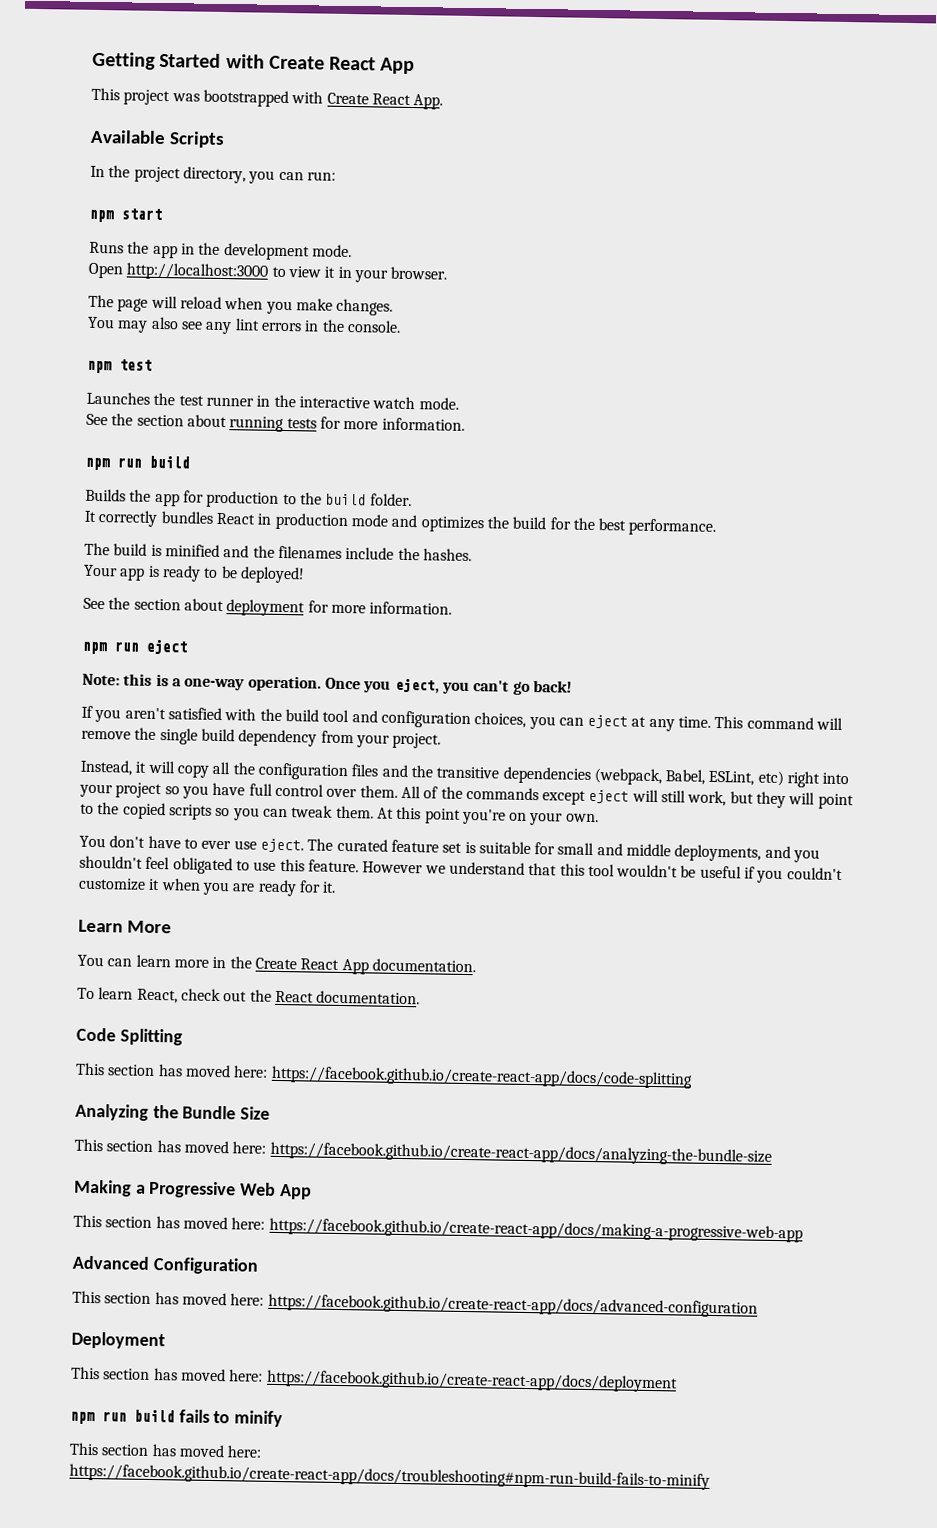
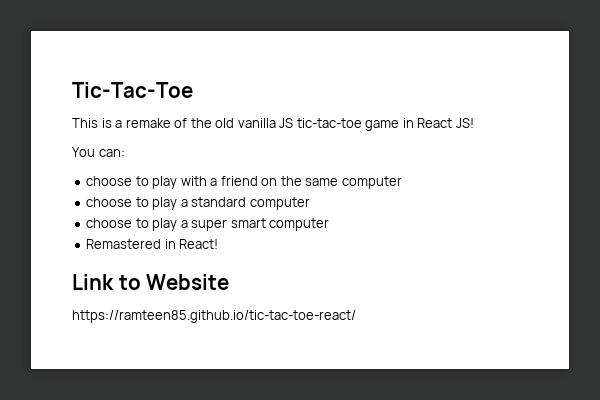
- Getting Started with Create React App
- This project was bootstrapped with Create React App.
- Available Scripts
- In the project directory, you can run:
- npm start
- Runs the app in the development mode.
- Open http://localhost:3000 to view it in your browser.
- The page will reload when you make changes.
- You may also see any lint errors in the console.
- npm test
- Launches the test runner in the interactive watch mode.
- See the section about running tests for more information.
- npm run build
- Builds the app for production to the build folder.
- It correctly bundles React in production mode and optimizes the build for the best performance.
- The build is minified and the filenames include the hashes.
- Your app is ready to be deployed!
- See the section about deployment for more information.
- npm run eject
- Note: this is a one-way operation. Once you eject, you can't go back!
- If you aren't satisfied with the build tool and configuration choices, you can eject at any time. This command will remove the single build dependency from your project.
- Instead, it will copy all the configuration files and the transitive dependencies (webpack, Babel, ESLint, etc) right into your project so you have full control over them. All of the commands except eject will still work, but they will point to the copied scripts so you can tweak them. At this point you're on your own.
- You don't have to ever use eject. The curated feature set is suitable for small and middle deployments, and you shouldn't feel obligated to use this feature. However we understand that this tool wouldn't be useful if you couldn't customize it when you are ready for it.
- Learn More
- You can learn more in the Create React App documentation.
- To learn React, check out the React documentation.
- Code Splitting
- This section has moved here: https://facebook.github.io/create-react-app/docs/code-splitting
- Analyzing the Bundle Size
- This section has moved here: https://facebook.github.io/create-react-app/docs/analyzing-the-bundle-size
- Making a Progressive Web App
- This section has moved here: https://facebook.github.io/create-react-app/docs/making-a-progressive-web-app
- Advanced Configuration
- This section has moved here: https://facebook.github.io/create-react-app/docs/advanced-configuration
- Deployment
- This section has moved here: https://facebook.github.io/create-react-app/docs/deployment
- npm run build fails to minify
- This section has moved here: https://facebook.github.io/create-react-app/docs/troubleshooting#npm-run-build-fails-to-minify
+ Tic-Tac-Toe
+ This is a remake of the old vanilla JS tic-tac-toe game in React JS!
+ You can:
+ choose to play with a friend on the same computer
+ choose to play a standard computer
+ choose to play a super smart computer
+ Remastered in React!
+ Link to Website
+ https://ramteen85.github.io/tic-tac-toe-react/

